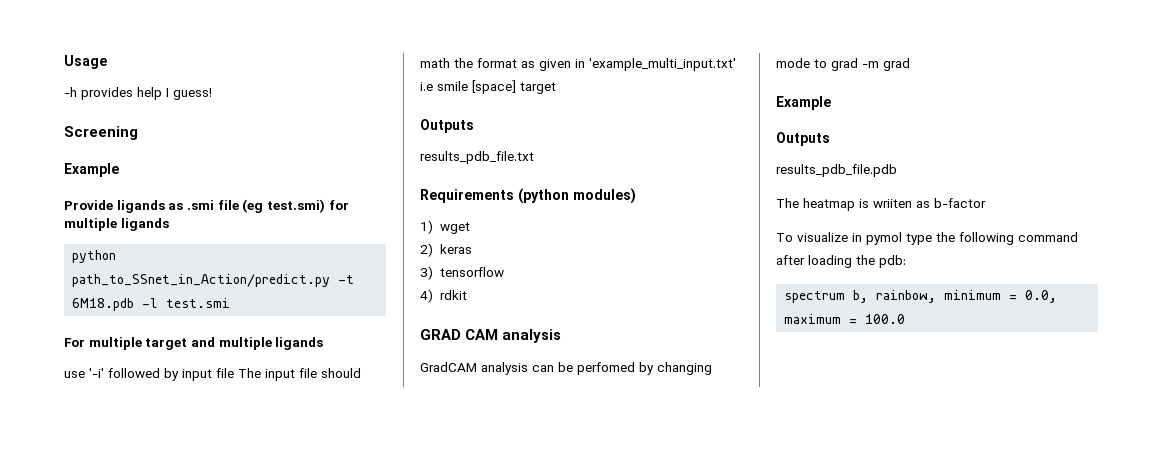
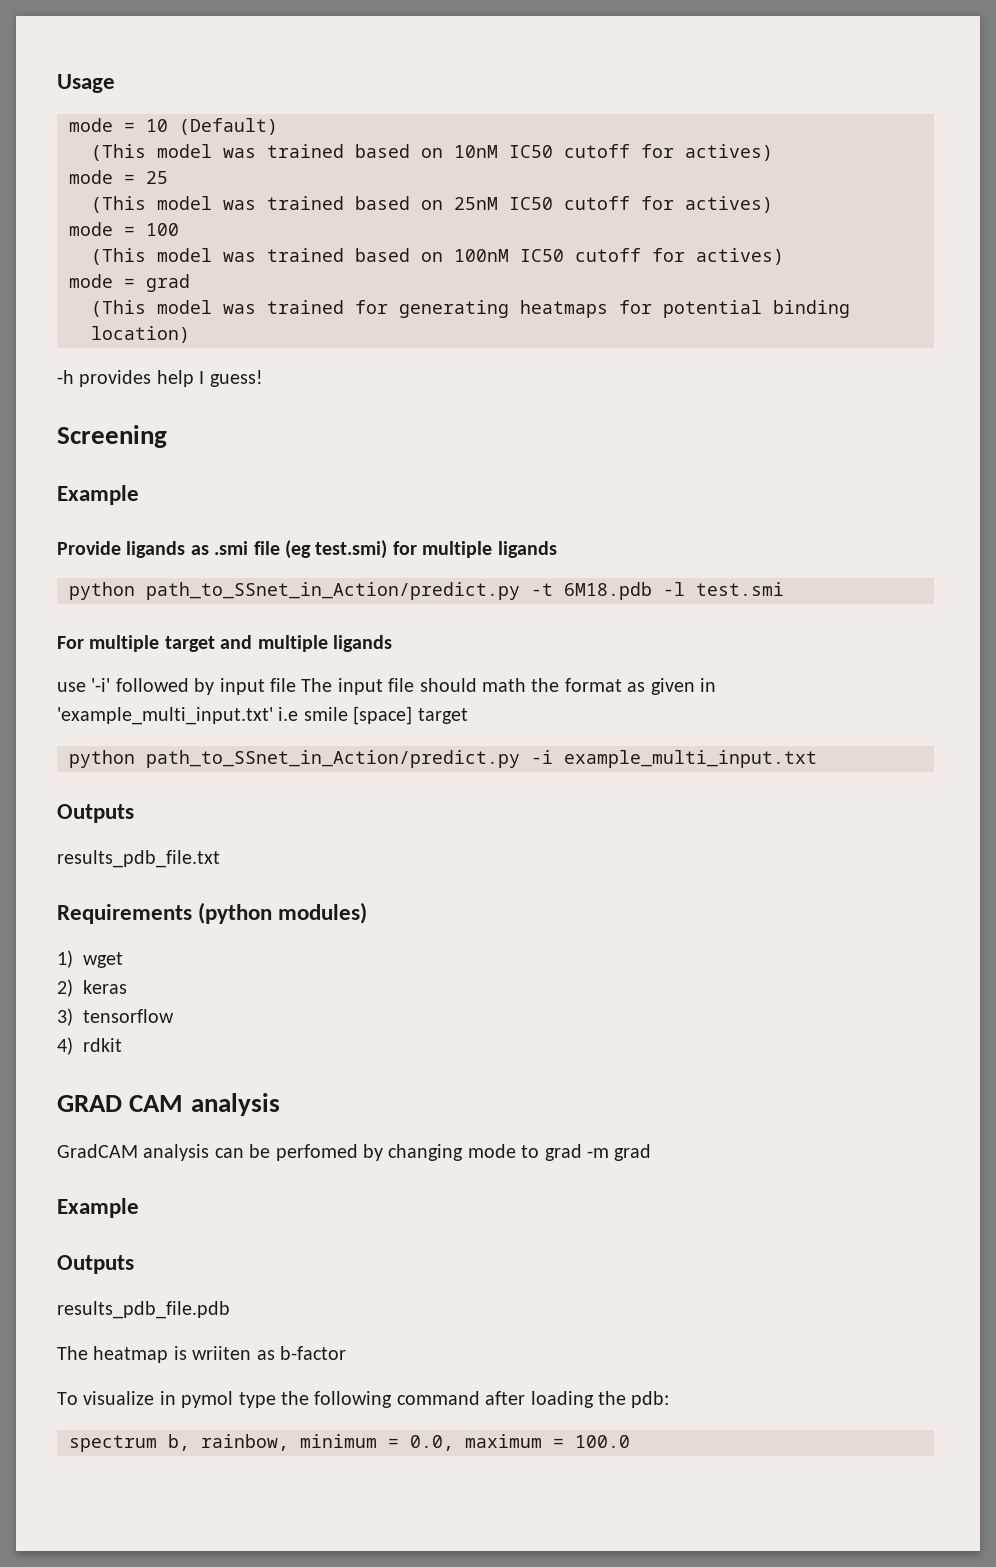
+ mode = 10 (Default)
+ (This model was trained based on 10nM IC50 cutoff for actives)
+ mode = 25
+ (This model was trained based on 25nM IC50 cutoff for actives)
+ mode = 100
+ (This model was trained based on 100nM IC50 cutoff for actives)
+ mode = grad
+ (This model was trained for generating heatmaps for potential binding location)
+ python path_to_SSnet_in_Action/predict.py -i example_multi_input.txt

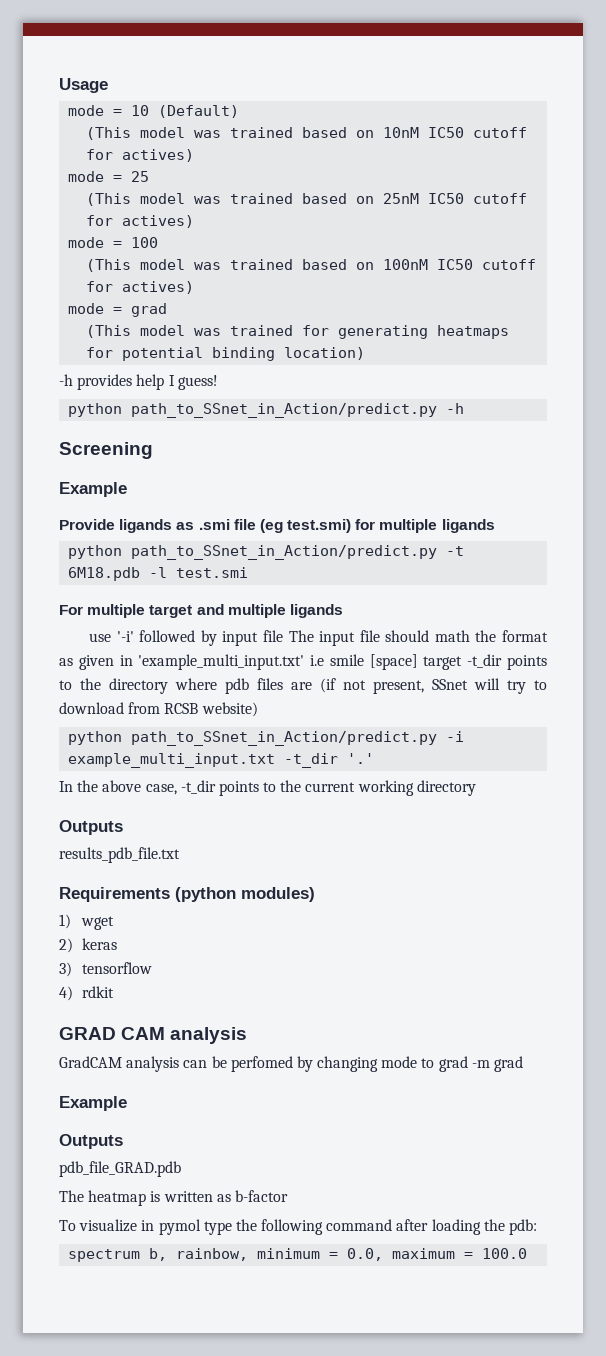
+ python path_to_SSnet_in_Action/predict.py -h
- use '-i' followed by input file The input file should math the format as given in 'example_multi_input.txt' i.e smile [space] target
- python path_to_SSnet_in_Action/predict.py -i example_multi_input.txt
+ use '-i' followed by input file The input file should math the format as given in 'example_multi_input.txt' i.e smile [space] target -t_dir points to the directory where pdb files are (if not present, SSnet will try to download from RCSB website)
+ python path_to_SSnet_in_Action/predict.py -i example_multi_input.txt -t_dir '.'
+ In the above case, -t_dir points to the current working directory
- results_pdb_file.pdb
+ pdb_file_GRAD.pdb
- The heatmap is wriiten as b-factor
+ The heatmap is written as b-factor

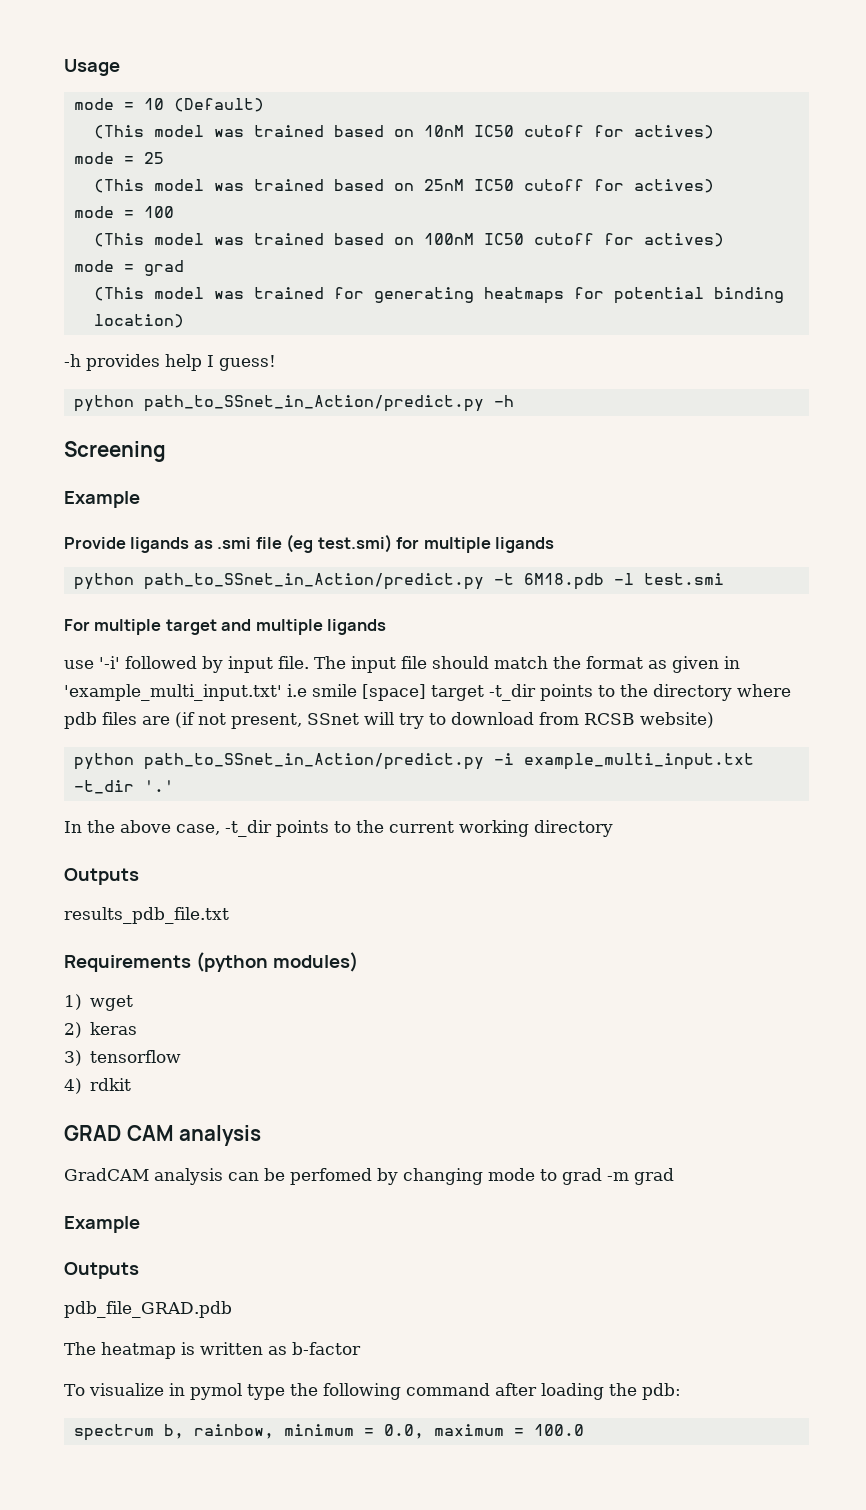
- use '-i' followed by input file The input file should math the format as given in 'example_multi_input.txt' i.e smile [space] target -t_dir points to the directory where pdb files are (if not present, SSnet will try to download from RCSB website)
+ use '-i' followed by input file. The input file should match the format as given in 'example_multi_input.txt' i.e smile [space] target -t_dir points to the directory where pdb files are (if not present, SSnet will try to download from RCSB website)

